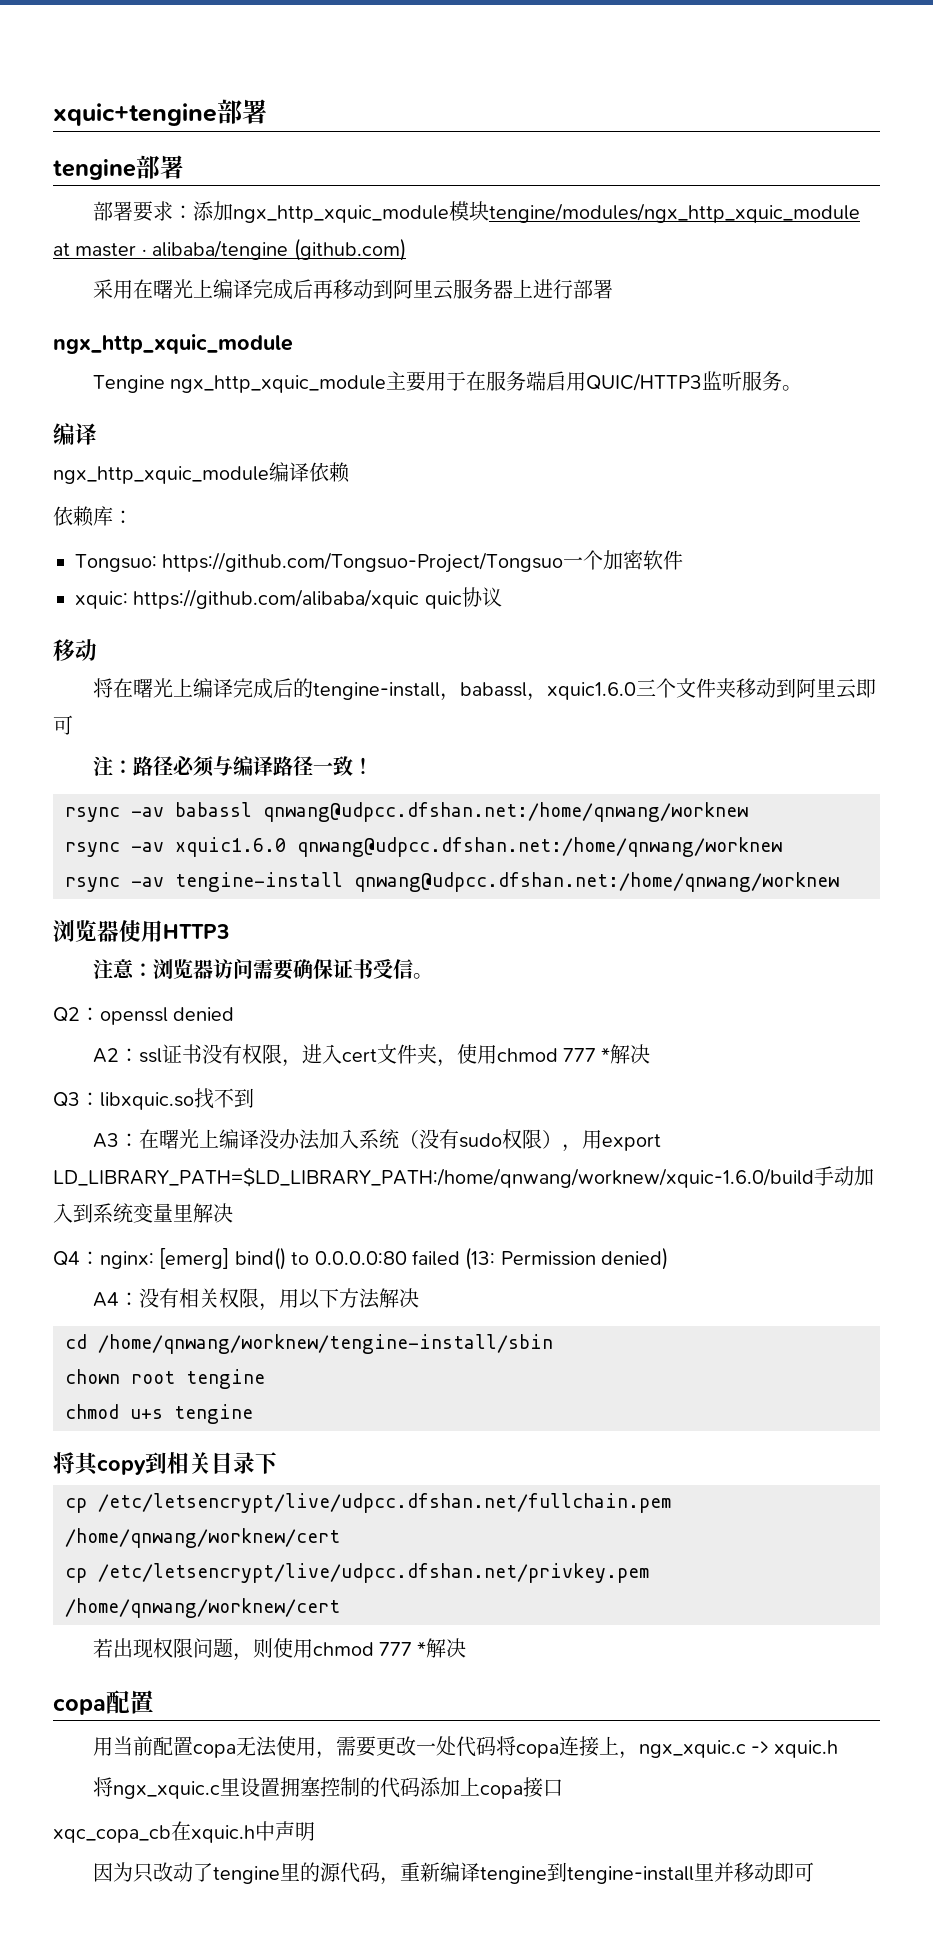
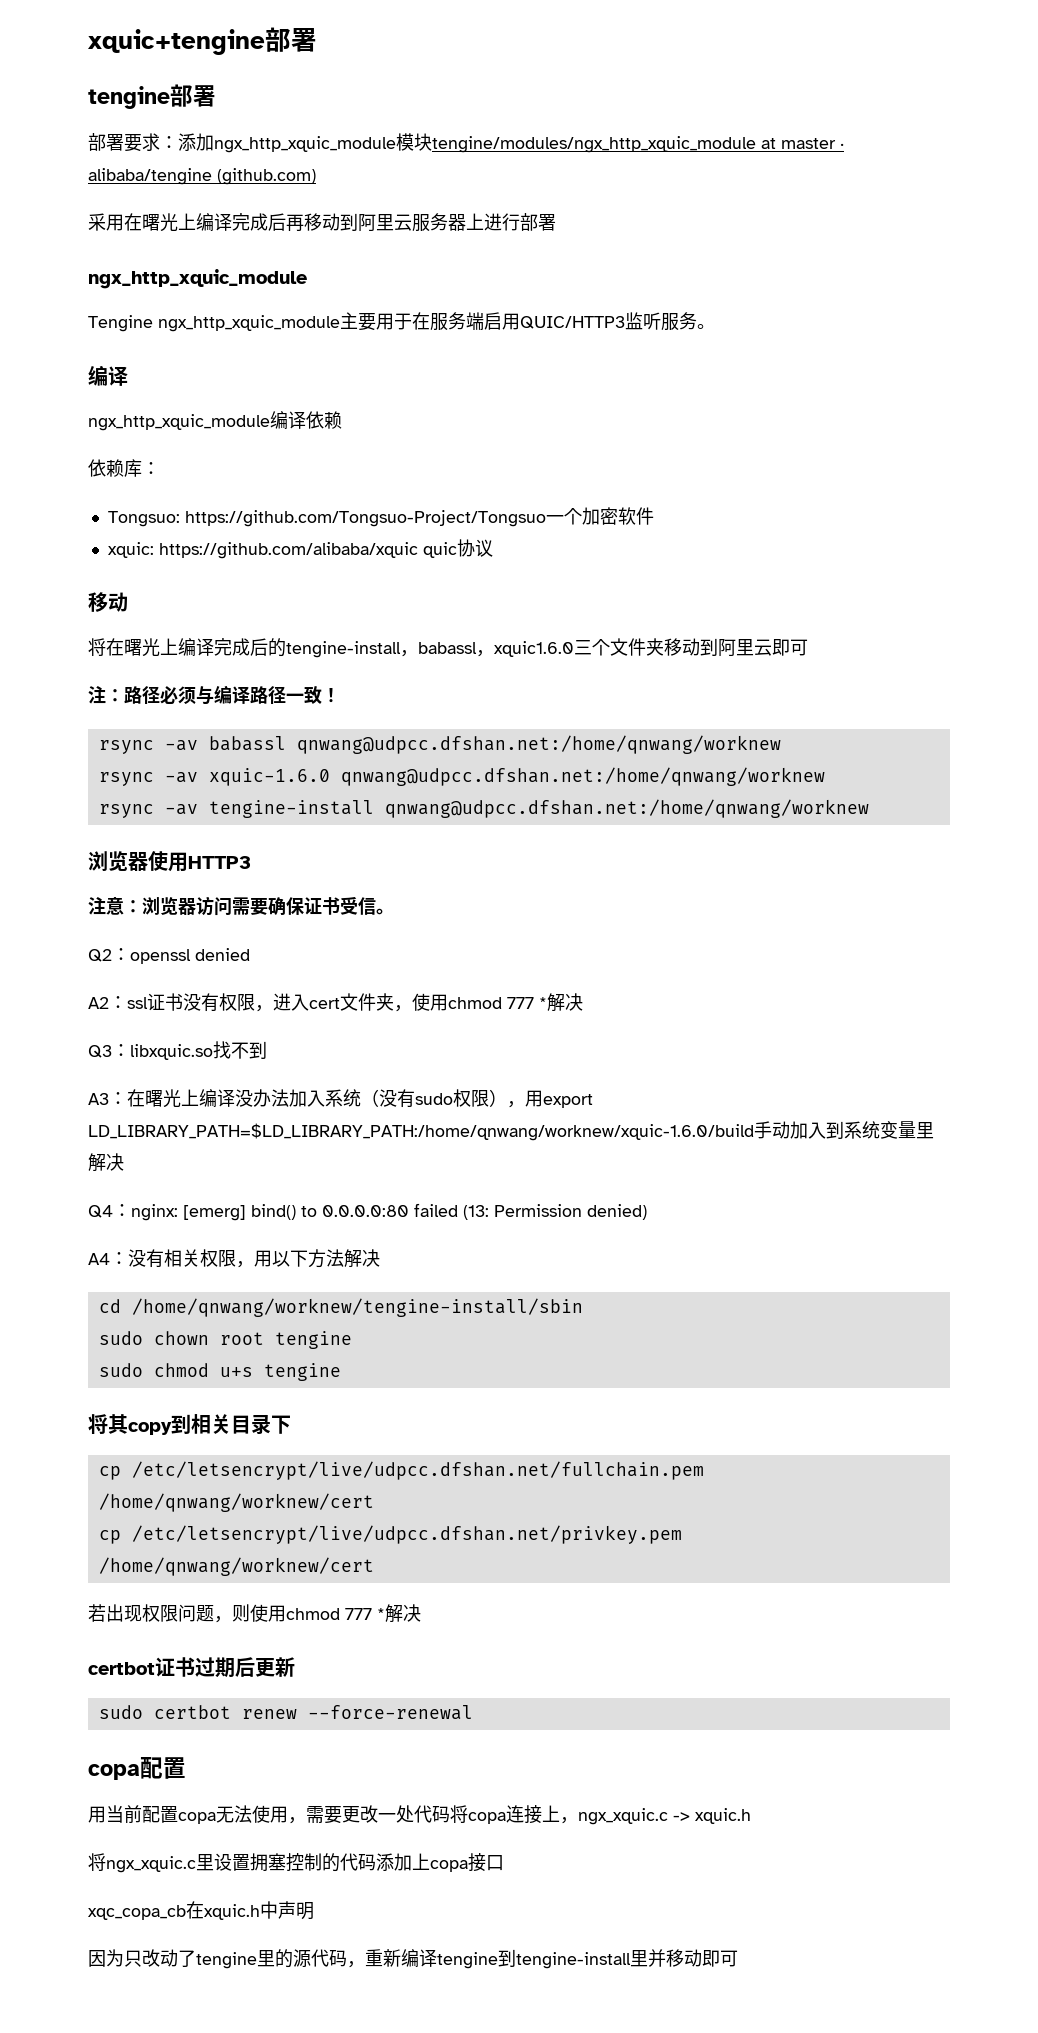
- rsync -av xquic1.6.0 qnwang@udpcc.dfshan.net:/home/qnwang/worknew
+ rsync -av xquic-1.6.0 qnwang@udpcc.dfshan.net:/home/qnwang/worknew
- chown root tengine
+ sudo chown root tengine
- chmod u+s tengine
+ sudo chmod u+s tengine
+ certbot证书过期后更新
+ sudo certbot renew --force-renewal

